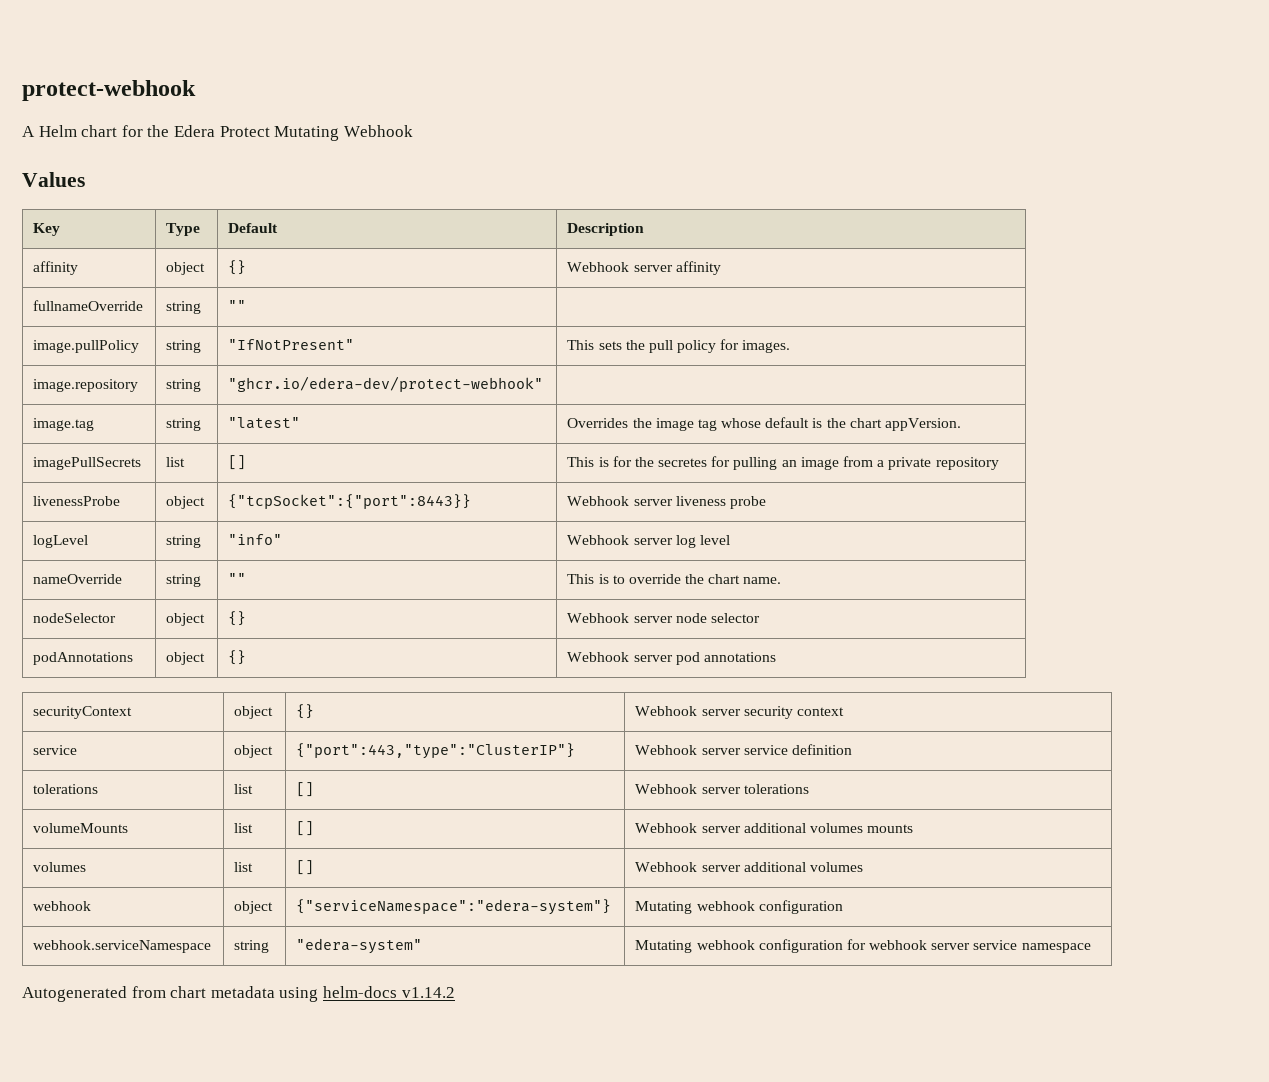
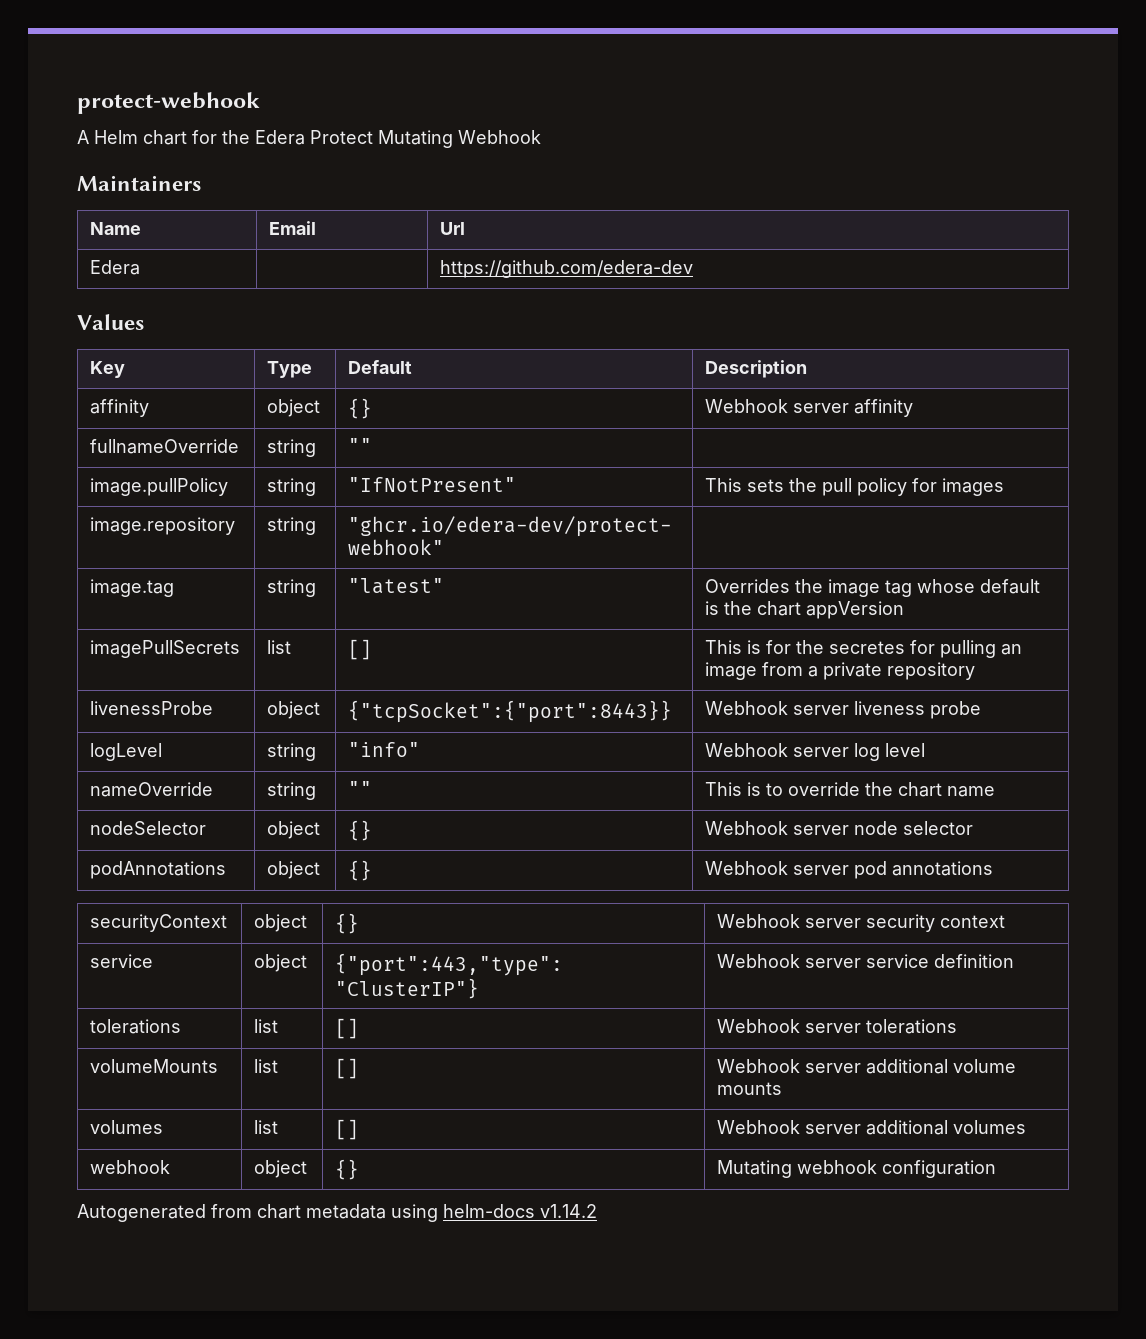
+ Maintainers
+ Name | Email | Url
+ Edera | | https://github.com/edera-dev
- image.pullPolicy | string | "IfNotPresent" | This sets the pull policy for images.
+ image.pullPolicy | string | "IfNotPresent" | This sets the pull policy for images
- image.tag | string | "latest" | Overrides the image tag whose default is the chart appVersion.
+ image.tag | string | "latest" | Overrides the image tag whose default is the chart appVersion
- nameOverride | string | "" | This is to override the chart name.
+ nameOverride | string | "" | This is to override the chart name
- volumeMounts | list | [] | Webhook server additional volumes mounts
+ volumeMounts | list | [] | Webhook server additional volume mounts
- webhook | object | {"serviceNamespace":"edera-system"} | Mutating webhook configuration
- webhook.serviceNamespace | string | "edera-system" | Mutating webhook configuration for webhook server service namespace
+ webhook | object | {} | Mutating webhook configuration

